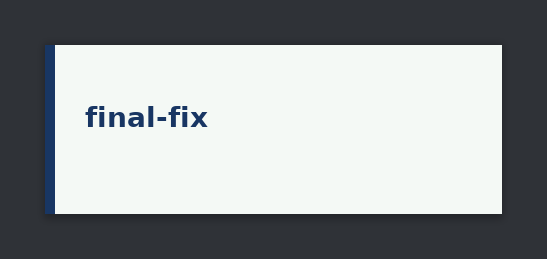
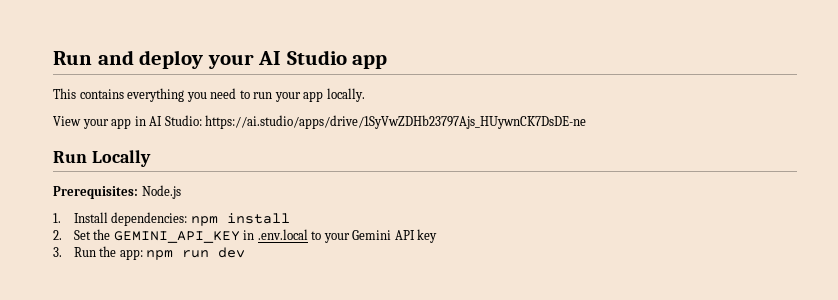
- final-fix
+ Run and deploy your AI Studio app
+ This contains everything you need to run your app locally.
+ View your app in AI Studio: https://ai.studio/apps/drive/1SyVwZDHb23797Ajs_HUywnCK7DsDE-ne
+ Run Locally
+ Prerequisites: Node.js
+ 1. Install dependencies: npm install
+ 2. Set the GEMINI_API_KEY in .env.local to your Gemini API key
+ 3. Run the app: npm run dev

